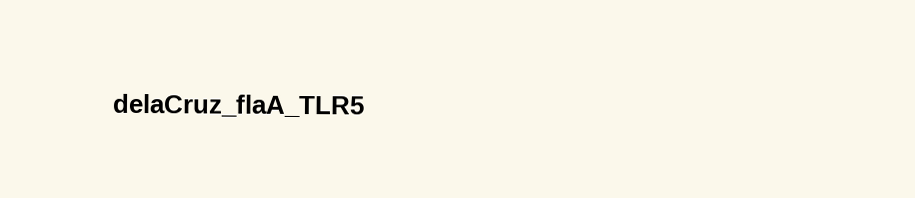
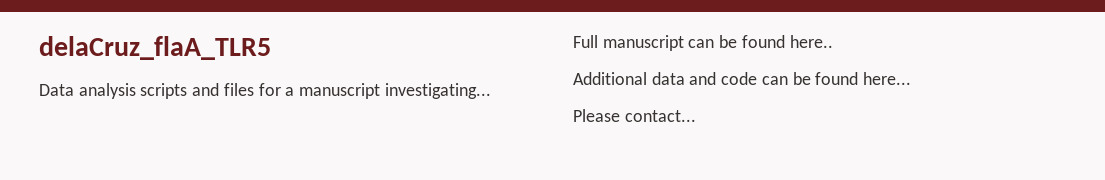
+ Data analysis scripts and files for a manuscript investigating...
+ Full manuscript can be found here..
+ Additional data and code can be found here...
+ Please contact...

